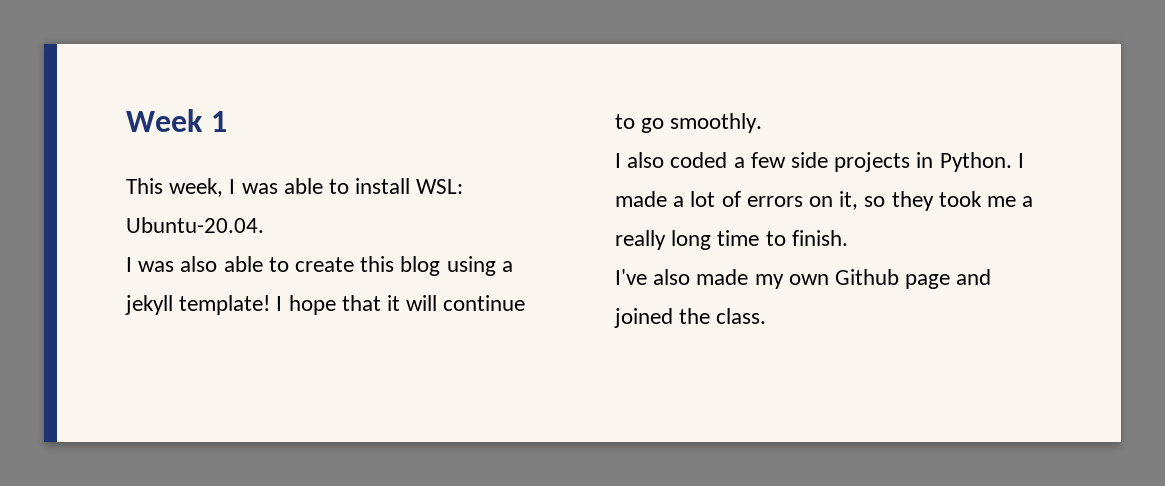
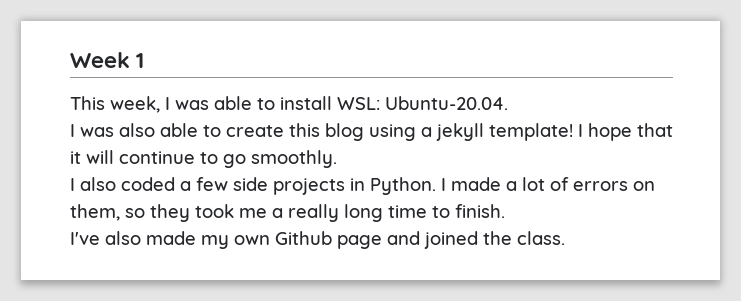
- I made a lot of errors on it, so they took me a really long time to finish.
+ I made a lot of errors on them, so they took me a really long time to finish.

